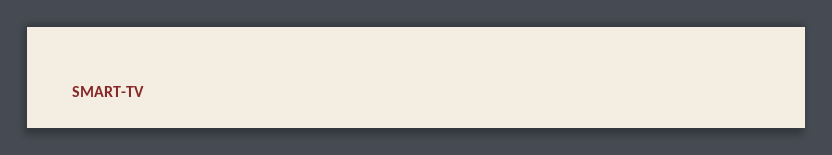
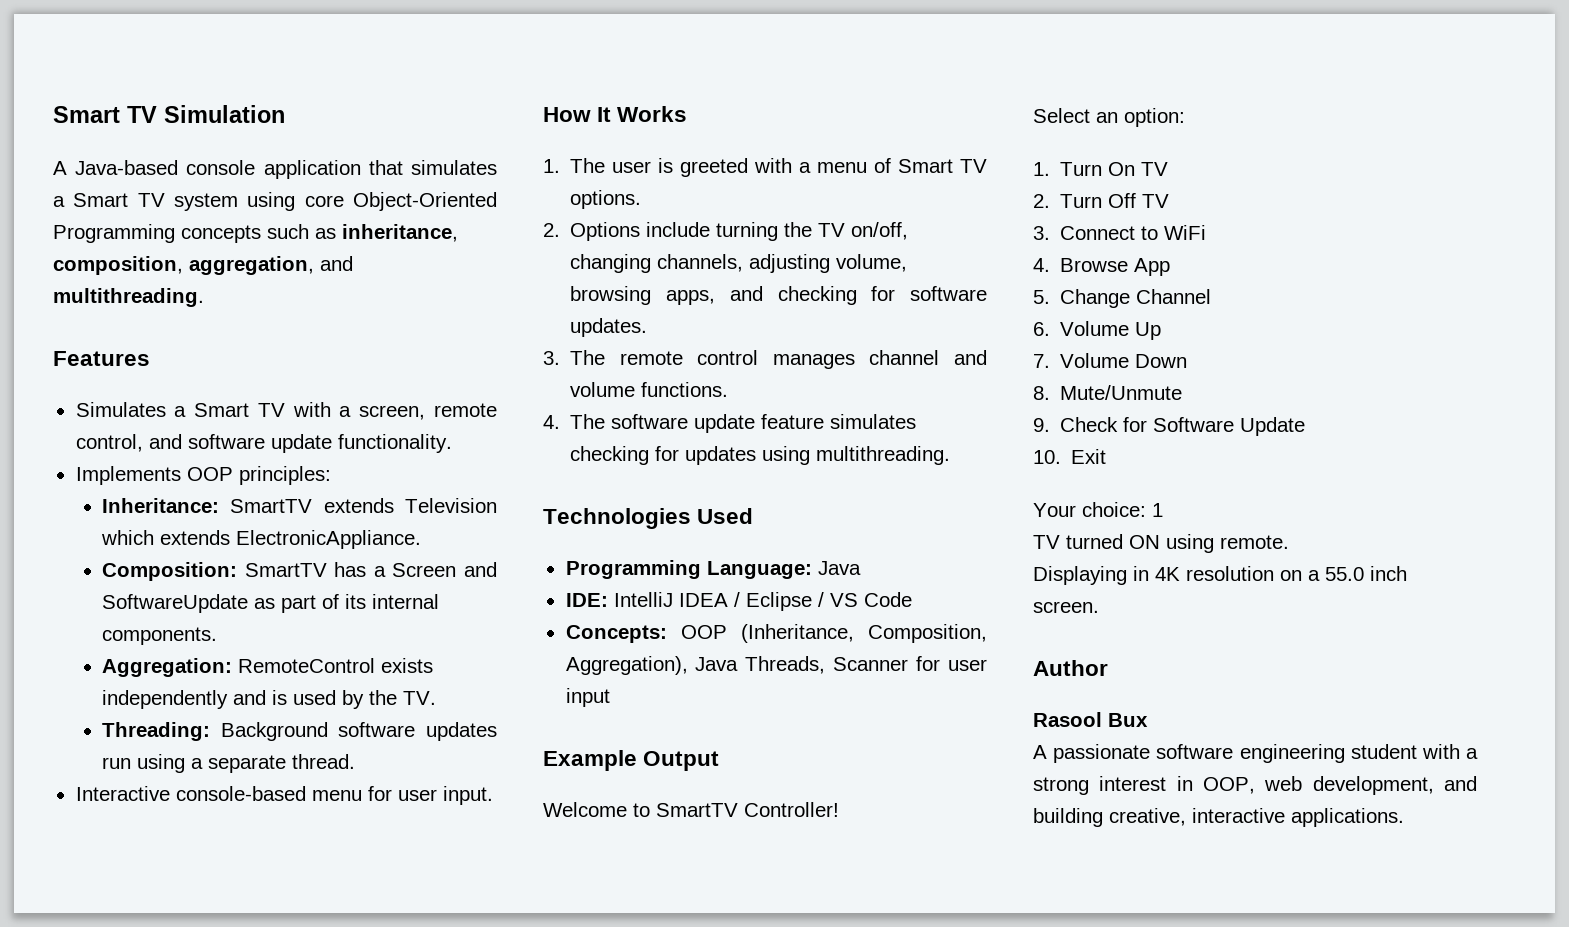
- SMART-TV
+ Smart TV Simulation
+ A Java-based console application that simulates a Smart TV system using core Object-Oriented Programming concepts such as inheritance, composition, aggregation, and multithreading.
+ Features
+ Simulates a Smart TV with a screen, remote control, and software update functionality.
+ Implements OOP principles:
+ Inheritance: SmartTV extends Television which extends ElectronicAppliance.
+ Composition: SmartTV has a Screen and SoftwareUpdate as part of its internal components.
+ Aggregation: RemoteControl exists independently and is used by the TV.
+ Threading: Background software updates run using a separate thread.
+ Interactive console-based menu for user input.
+ How It Works
+ 1. The user is greeted with a menu of Smart TV options.
+ 2. Options include turning the TV on/off, changing channels, adjusting volume, browsing apps, and checking for software updates.
+ 3. The remote control manages channel and volume functions.
+ 4. The software update feature simulates checking for updates using multithreading.
+ Technologies Used
+ Programming Language: Java
+ IDE: IntelliJ IDEA / Eclipse / VS Code
+ Concepts: OOP (Inheritance, Composition, Aggregation), Java Threads, Scanner for user input
+ Example Output
+ Welcome to SmartTV Controller!
+ Select an option:
+ 1. Turn On TV
+ 2. Turn Off TV
+ 3. Connect to WiFi
+ 4. Browse App
+ 5. Change Channel
+ 6. Volume Up
+ 7. Volume Down
+ 8. Mute/Unmute
+ 9. Check for Software Update
+ 10. Exit
+ Your choice: 1
+ TV turned ON using remote.
+ Displaying in 4K resolution on a 55.0 inch screen.
+ Author
+ Rasool Bux
+ A passionate software engineering student with a strong interest in OOP, web development, and building creative, interactive applications.

